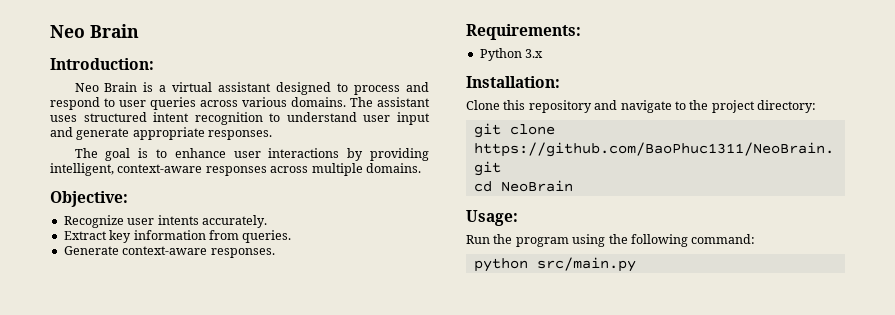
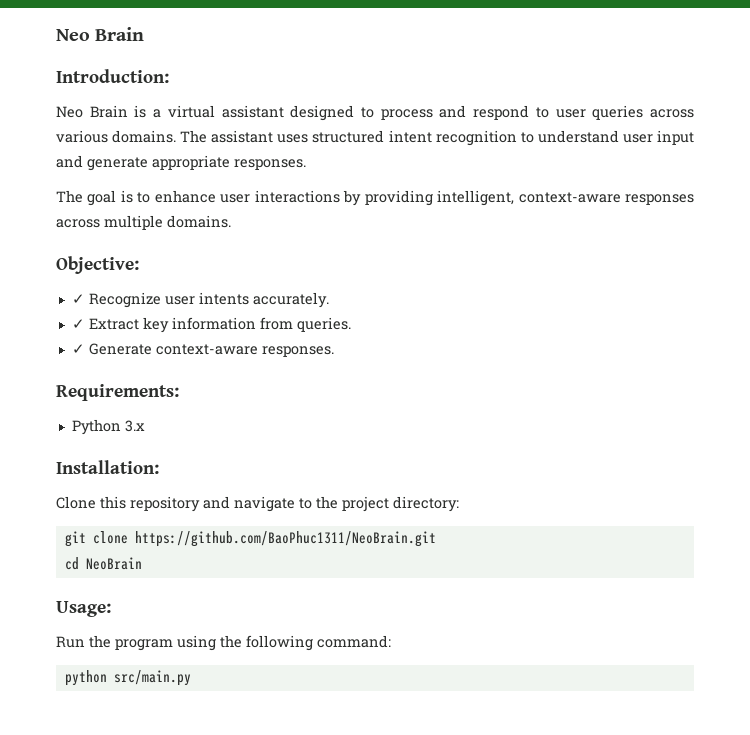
- Recognize user intents accurately.
+ ✓ Recognize user intents accurately.
- Extract key information from queries.
+ ✓ Extract key information from queries.
- Generate context-aware responses.
+ ✓ Generate context-aware responses.

